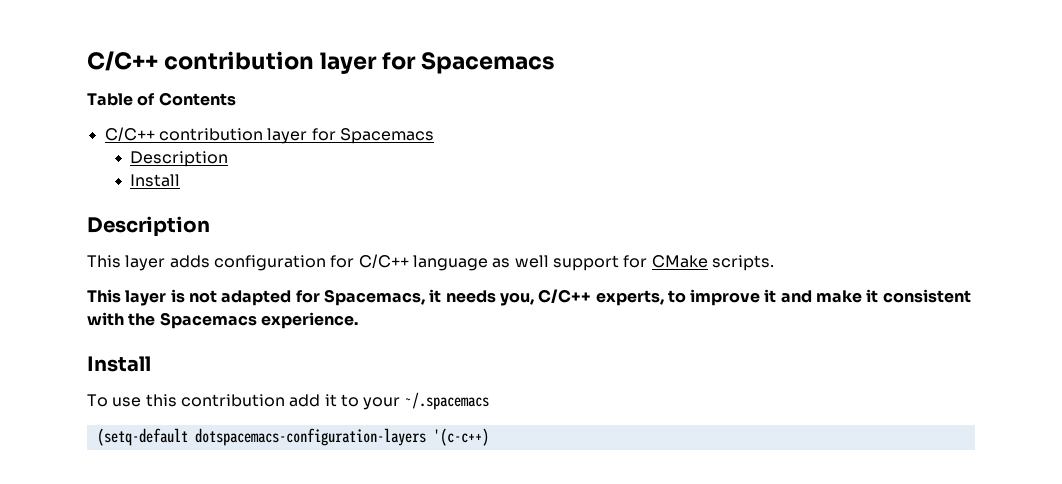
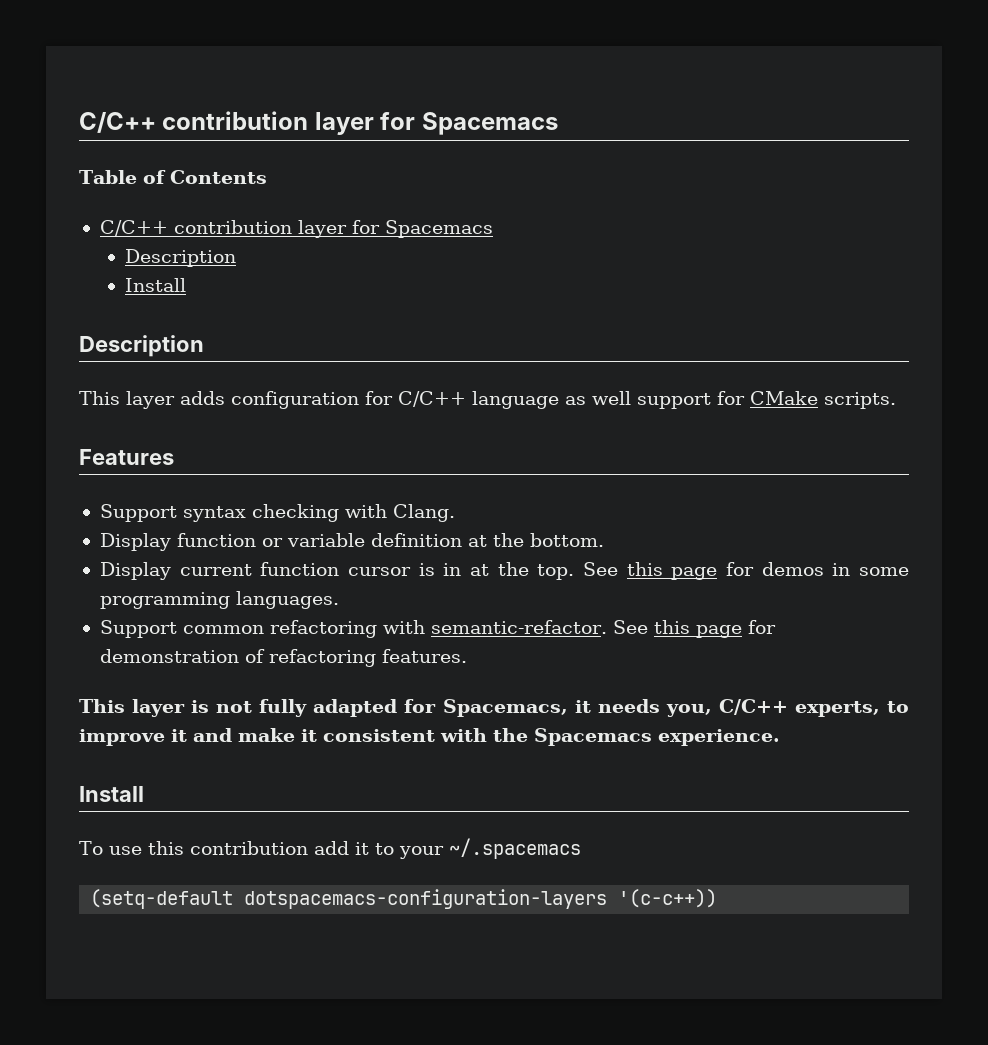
+ Features
+ Support syntax checking with Clang.
+ Display function or variable definition at the bottom.
+ Display current function cursor is in at the top. See this page for demos in some programming languages.
+ Support common refactoring with semantic-refactor. See this page for demonstration of refactoring features.
- This layer is not adapted for Spacemacs, it needs you, C/C++ experts, to improve it and make it consistent with the Spacemacs experience.
+ This layer is not fully adapted for Spacemacs, it needs you, C/C++ experts, to improve it and make it consistent with the Spacemacs experience.
- (setq-default dotspacemacs-configuration-layers '(c-c++)
+ (setq-default dotspacemacs-configuration-layers '(c-c++))

